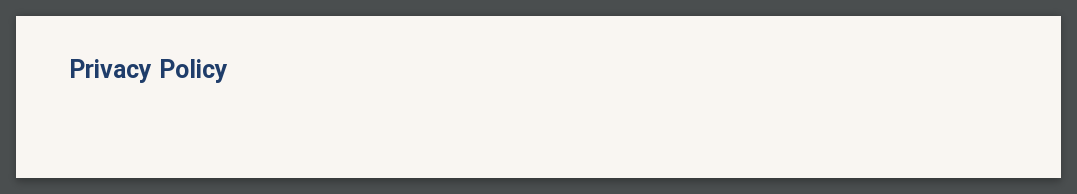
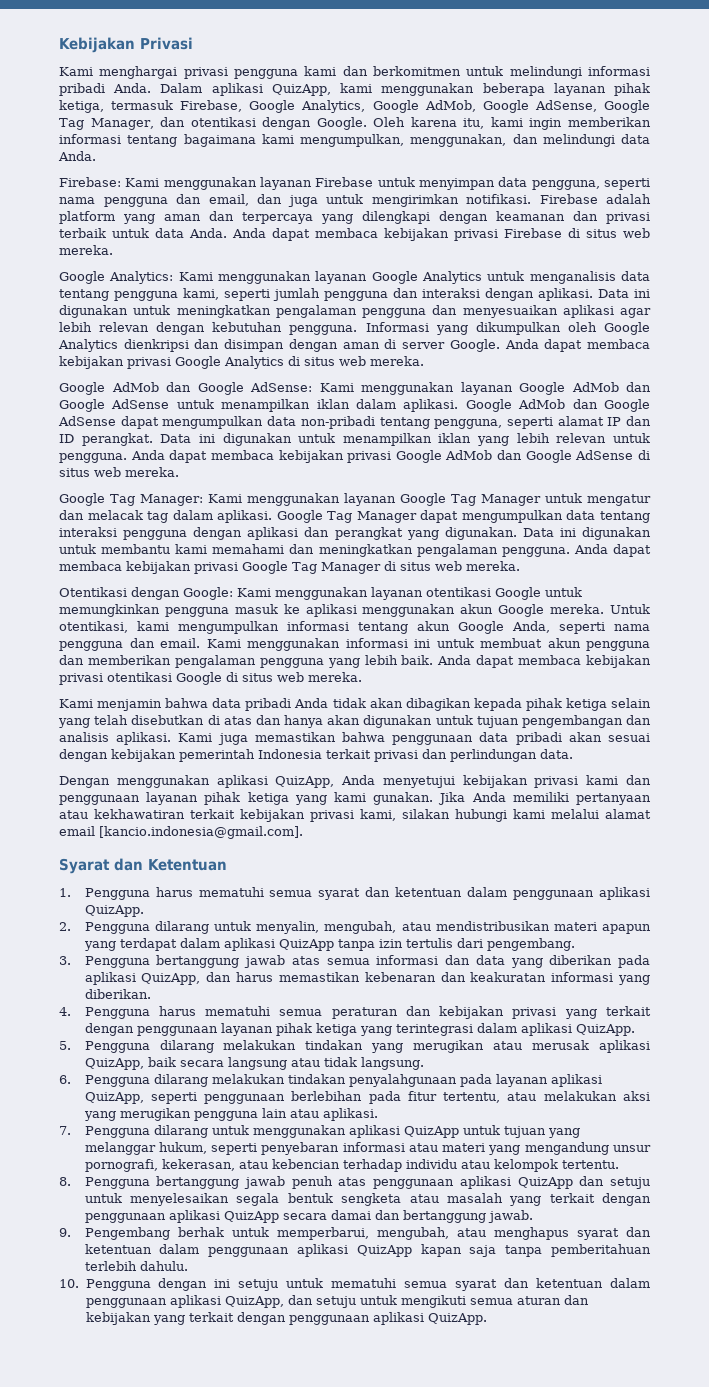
- Privacy Policy
+ Kebijakan Privasi
+ Kami menghargai privasi pengguna kami dan berkomitmen untuk melindungi informasi pribadi Anda. Dalam aplikasi QuizApp, kami menggunakan beberapa layanan pihak ketiga, termasuk Firebase, Google Analytics, Google AdMob, Google AdSense, Google Tag Manager, dan otentikasi dengan Google. Oleh karena itu, kami ingin memberikan informasi tentang bagaimana kami mengumpulkan, menggunakan, dan melindungi data Anda.
+ Firebase: Kami menggunakan layanan Firebase untuk menyimpan data pengguna, seperti nama pengguna dan email, dan juga untuk mengirimkan notifikasi. Firebase adalah platform yang aman dan terpercaya yang dilengkapi dengan keamanan dan privasi terbaik untuk data Anda. Anda dapat membaca kebijakan privasi Firebase di situs web mereka.
+ Google Analytics: Kami menggunakan layanan Google Analytics untuk menganalisis data tentang pengguna kami, seperti jumlah pengguna dan interaksi dengan aplikasi. Data ini digunakan untuk meningkatkan pengalaman pengguna dan menyesuaikan aplikasi agar lebih relevan dengan kebutuhan pengguna. Informasi yang dikumpulkan oleh Google Analytics dienkripsi dan disimpan dengan aman di server Google. Anda dapat membaca kebijakan privasi Google Analytics di situs web mereka.
+ Google AdMob dan Google AdSense: Kami menggunakan layanan Google AdMob dan Google AdSense untuk menampilkan iklan dalam aplikasi. Google AdMob dan Google AdSense dapat mengumpulkan data non-pribadi tentang pengguna, seperti alamat IP dan ID perangkat. Data ini digunakan untuk menampilkan iklan yang lebih relevan untuk pengguna. Anda dapat membaca kebijakan privasi Google AdMob dan Google AdSense di situs web mereka.
+ Google Tag Manager: Kami menggunakan layanan Google Tag Manager untuk mengatur dan melacak tag dalam aplikasi. Google Tag Manager dapat mengumpulkan data tentang interaksi pengguna dengan aplikasi dan perangkat yang digunakan. Data ini digunakan untuk membantu kami memahami dan meningkatkan pengalaman pengguna. Anda dapat membaca kebijakan privasi Google Tag Manager di situs web mereka.
+ Otentikasi dengan Google: Kami menggunakan layanan otentikasi Google untuk memungkinkan pengguna masuk ke aplikasi menggunakan akun Google mereka. Untuk otentikasi, kami mengumpulkan informasi tentang akun Google Anda, seperti nama pengguna dan email. Kami menggunakan informasi ini untuk membuat akun pengguna dan memberikan pengalaman pengguna yang lebih baik. Anda dapat membaca kebijakan privasi otentikasi Google di situs web mereka.
+ Kami menjamin bahwa data pribadi Anda tidak akan dibagikan kepada pihak ketiga selain yang telah disebutkan di atas dan hanya akan digunakan untuk tujuan pengembangan dan analisis aplikasi. Kami juga memastikan bahwa penggunaan data pribadi akan sesuai dengan kebijakan pemerintah Indonesia terkait privasi dan perlindungan data.
+ Dengan menggunakan aplikasi QuizApp, Anda menyetujui kebijakan privasi kami dan penggunaan layanan pihak ketiga yang kami gunakan. Jika Anda memiliki pertanyaan atau kekhawatiran terkait kebijakan privasi kami, silakan hubungi kami melalui alamat email [kancio.indonesia@gmail.com].
+ Syarat dan Ketentuan
+ 1. Pengguna harus mematuhi semua syarat dan ketentuan dalam penggunaan aplikasi QuizApp.
+ 2. Pengguna dilarang untuk menyalin, mengubah, atau mendistribusikan materi apapun yang terdapat dalam aplikasi QuizApp tanpa izin tertulis dari pengembang.
+ 3. Pengguna bertanggung jawab atas semua informasi dan data yang diberikan pada aplikasi QuizApp, dan harus memastikan kebenaran dan keakuratan informasi yang diberikan.
+ 4. Pengguna harus mematuhi semua peraturan dan kebijakan privasi yang terkait dengan penggunaan layanan pihak ketiga yang terintegrasi dalam aplikasi QuizApp.
+ 5. Pengguna dilarang melakukan tindakan yang merugikan atau merusak aplikasi QuizApp, baik secara langsung atau tidak langsung.
+ 6. Pengguna dilarang melakukan tindakan penyalahgunaan pada layanan aplikasi QuizApp, seperti penggunaan berlebihan pada fitur tertentu, atau melakukan aksi yang merugikan pengguna lain atau aplikasi.
+ 7. Pengguna dilarang untuk menggunakan aplikasi QuizApp untuk tujuan yang melanggar hukum, seperti penyebaran informasi atau materi yang mengandung unsur pornografi, kekerasan, atau kebencian terhadap individu atau kelompok tertentu.
+ 8. Pengguna bertanggung jawab penuh atas penggunaan aplikasi QuizApp dan setuju untuk menyelesaikan segala bentuk sengketa atau masalah yang terkait dengan penggunaan aplikasi QuizApp secara damai dan bertanggung jawab.
+ 9. Pengembang berhak untuk memperbarui, mengubah, atau menghapus syarat dan ketentuan dalam penggunaan aplikasi QuizApp kapan saja tanpa pemberitahuan terlebih dahulu.
+ 10. Pengguna dengan ini setuju untuk mematuhi semua syarat dan ketentuan dalam penggunaan aplikasi QuizApp, dan setuju untuk mengikuti semua aturan dan kebijakan yang terkait dengan penggunaan aplikasi QuizApp.

